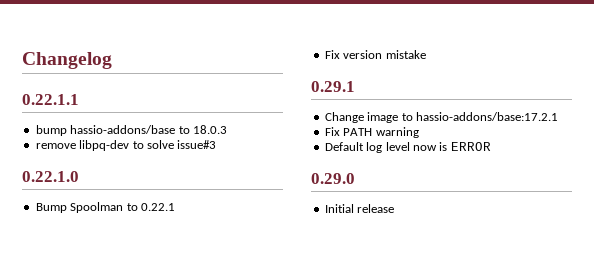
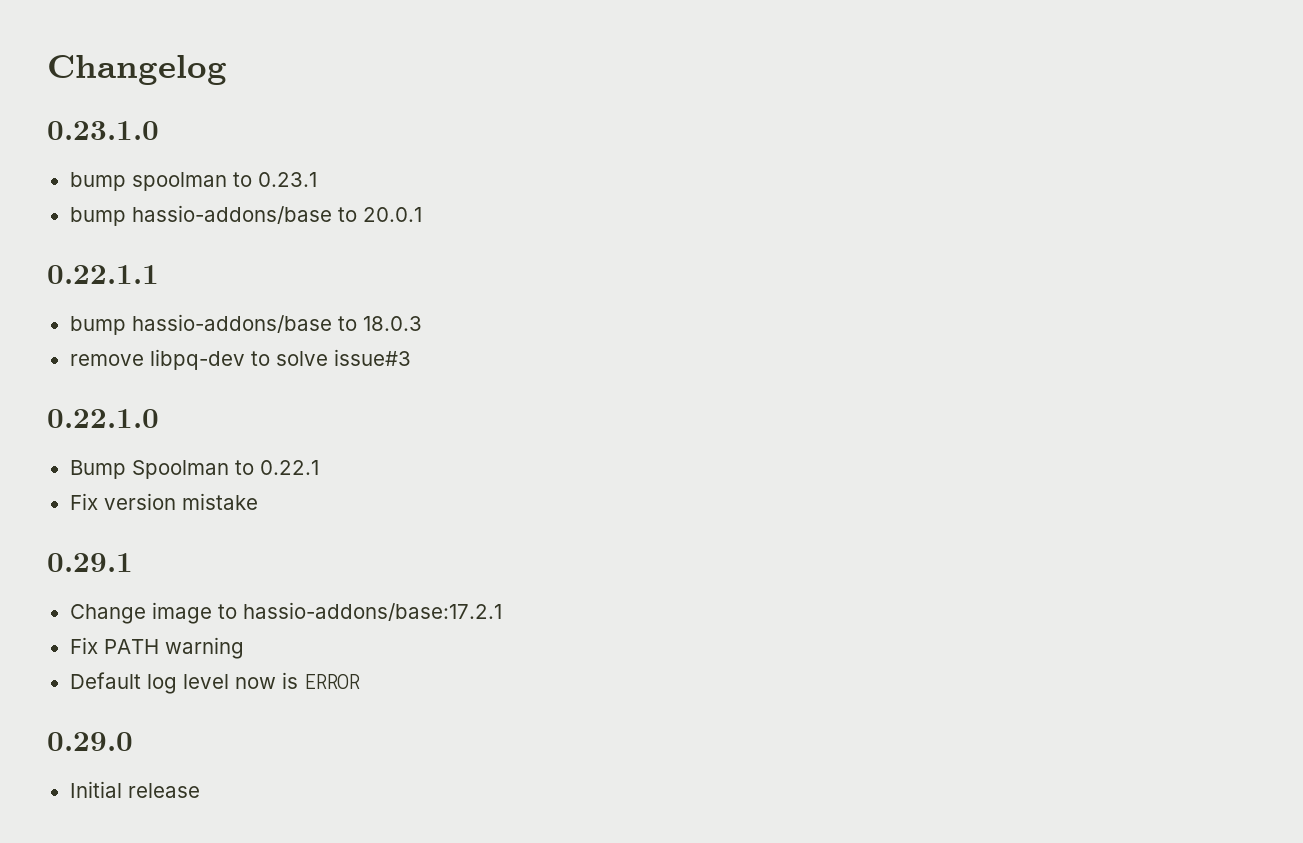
+ 0.23.1.0
+ bump spoolman to 0.23.1
+ bump hassio-addons/base to 20.0.1

